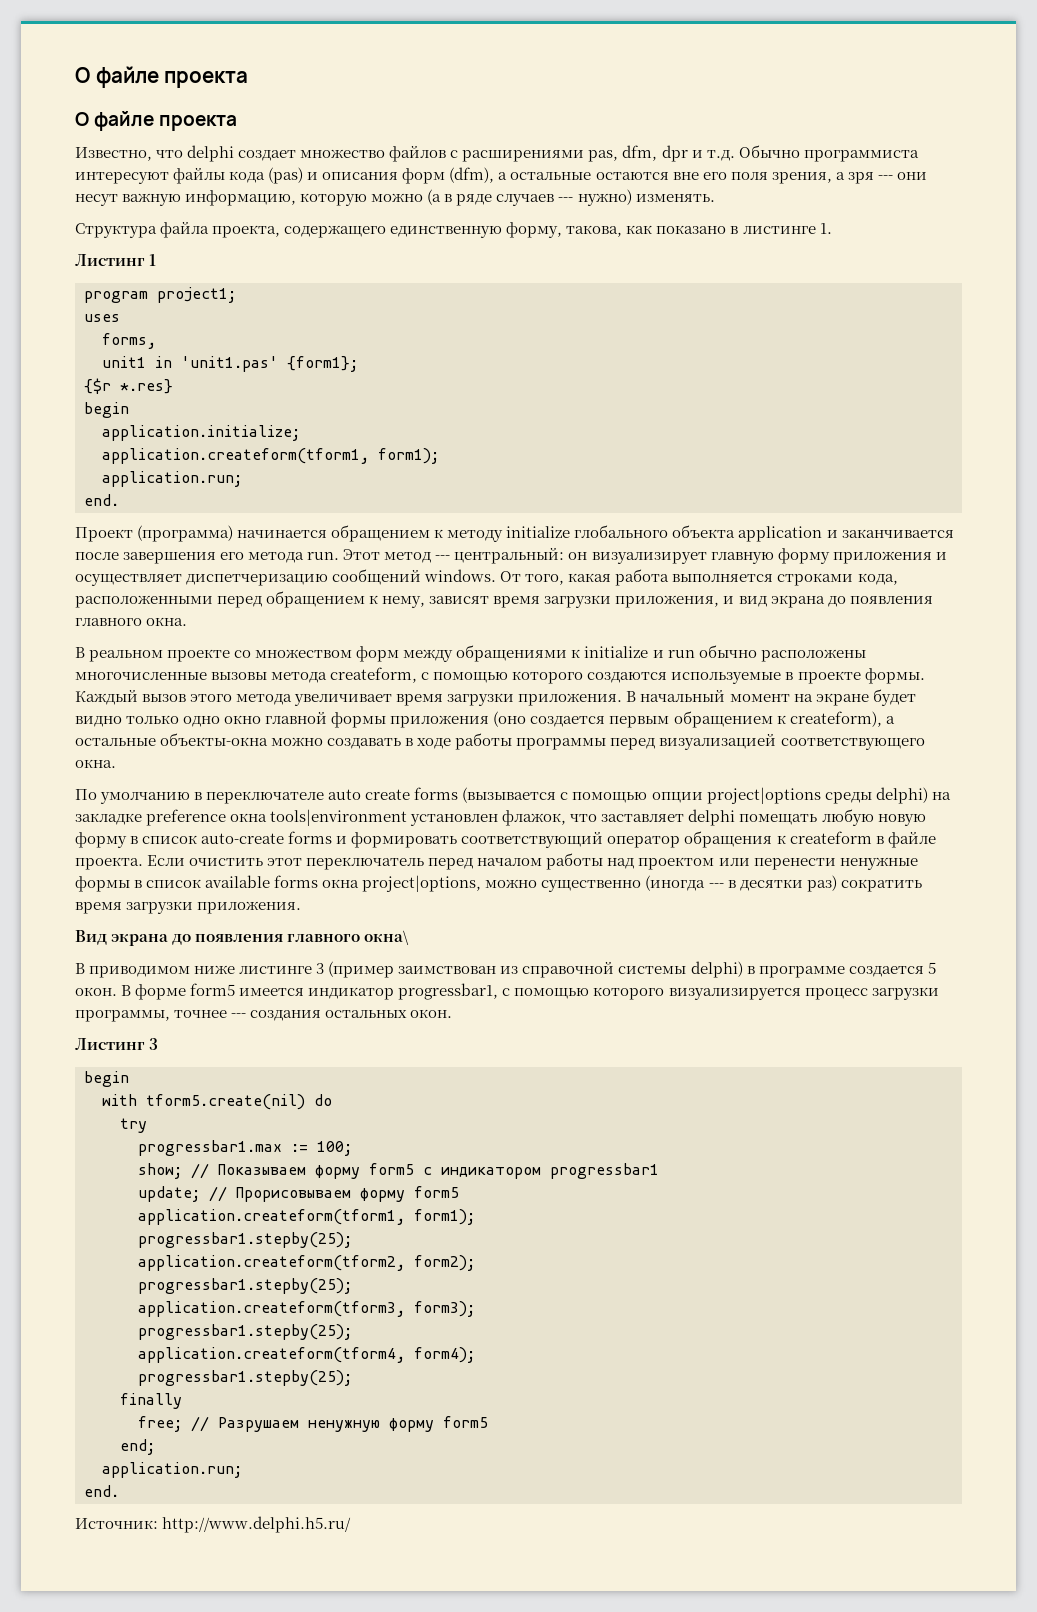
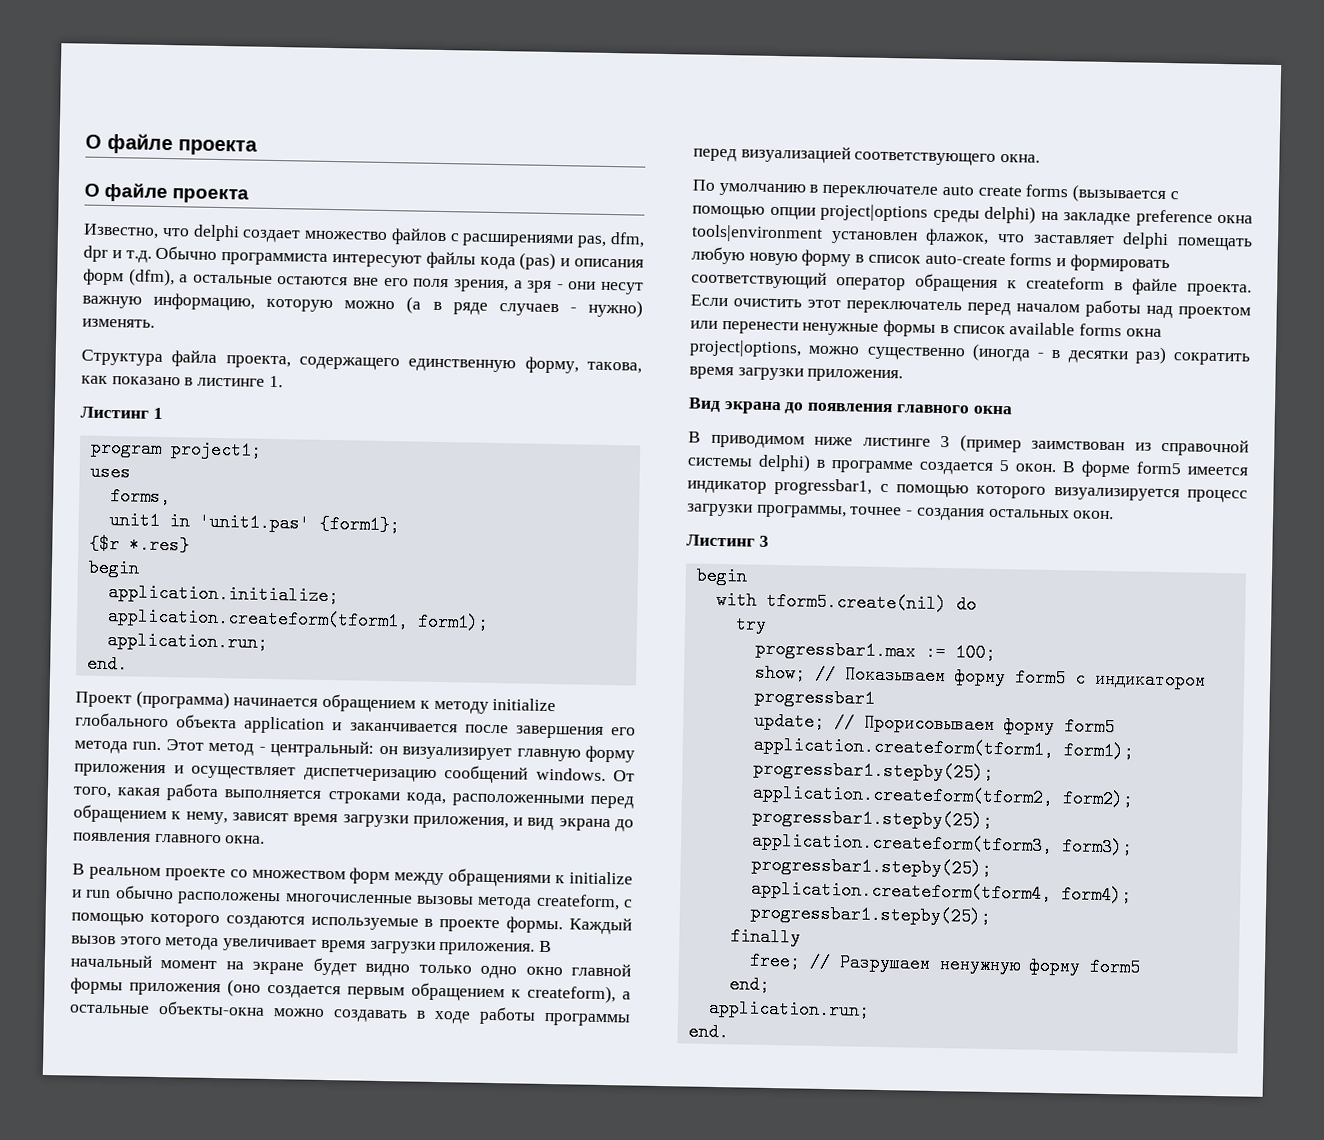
- Известно, что delphi создает множество файлов с расширениями pas, dfm, dpr и т.д. Обычно программиста интересуют файлы кода (pas) и описания форм (dfm), а остальные остаются вне его поля зрения, а зря --- они несут важную информацию, которую можно (а в ряде случаев --- нужно) изменять.
+ Известно, что delphi создает множество файлов с расширениями pas, dfm, dpr и т.д. Обычно программиста интересуют файлы кода (pas) и описания форм (dfm), а остальные остаются вне его поля зрения, а зря - они несут важную информацию, которую можно (а в ряде случаев - нужно) изменять.
- Этот метод --- центральный: он визуализирует главную форму приложения и осуществляет диспетчеризацию сообщений windows.
+ Этот метод - центральный: он визуализирует главную форму приложения и осуществляет диспетчеризацию сообщений windows.
- Если очистить этот переключатель перед началом работы над проектом или перенести ненужные формы в список available forms окна project|options, можно существенно (иногда --- в десятки раз) сократить время загрузки приложения.
+ Если очистить этот переключатель перед началом работы над проектом или перенести ненужные формы в список available forms окна project|options, можно существенно (иногда - в десятки раз) сократить время загрузки приложения.
- Вид экрана до появления главного окна\
+ Вид экрана до появления главного окна
- В форме form5 имеется индикатор progressbar1, с помощью которого визуализируется процесс загрузки программы, точнее --- создания остальных окон.
+ В форме form5 имеется индикатор progressbar1, с помощью которого визуализируется процесс загрузки программы, точнее - создания остальных окон.
- Источник: http://www.delphi.h5.ru/

